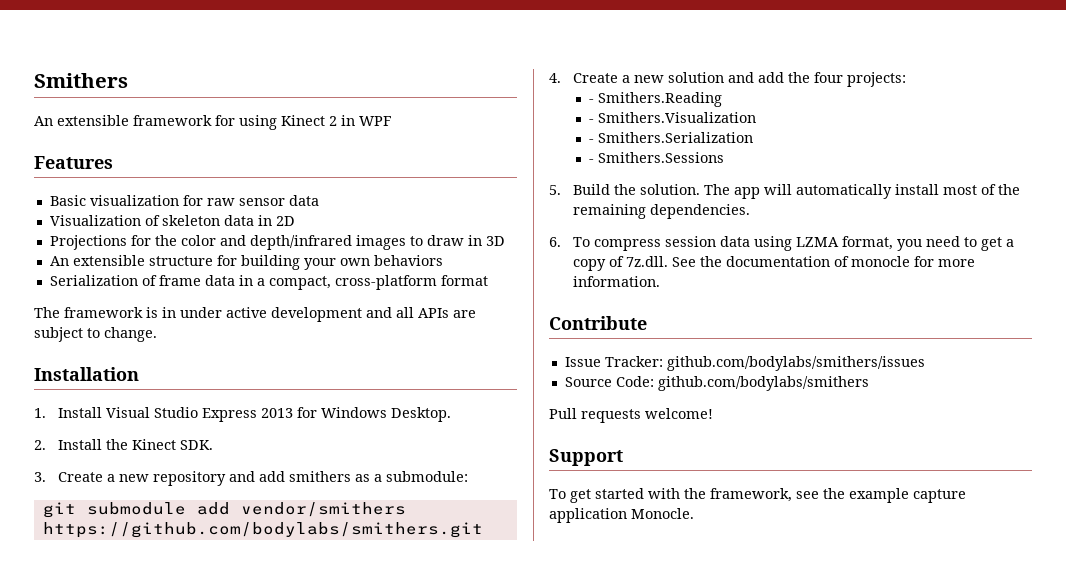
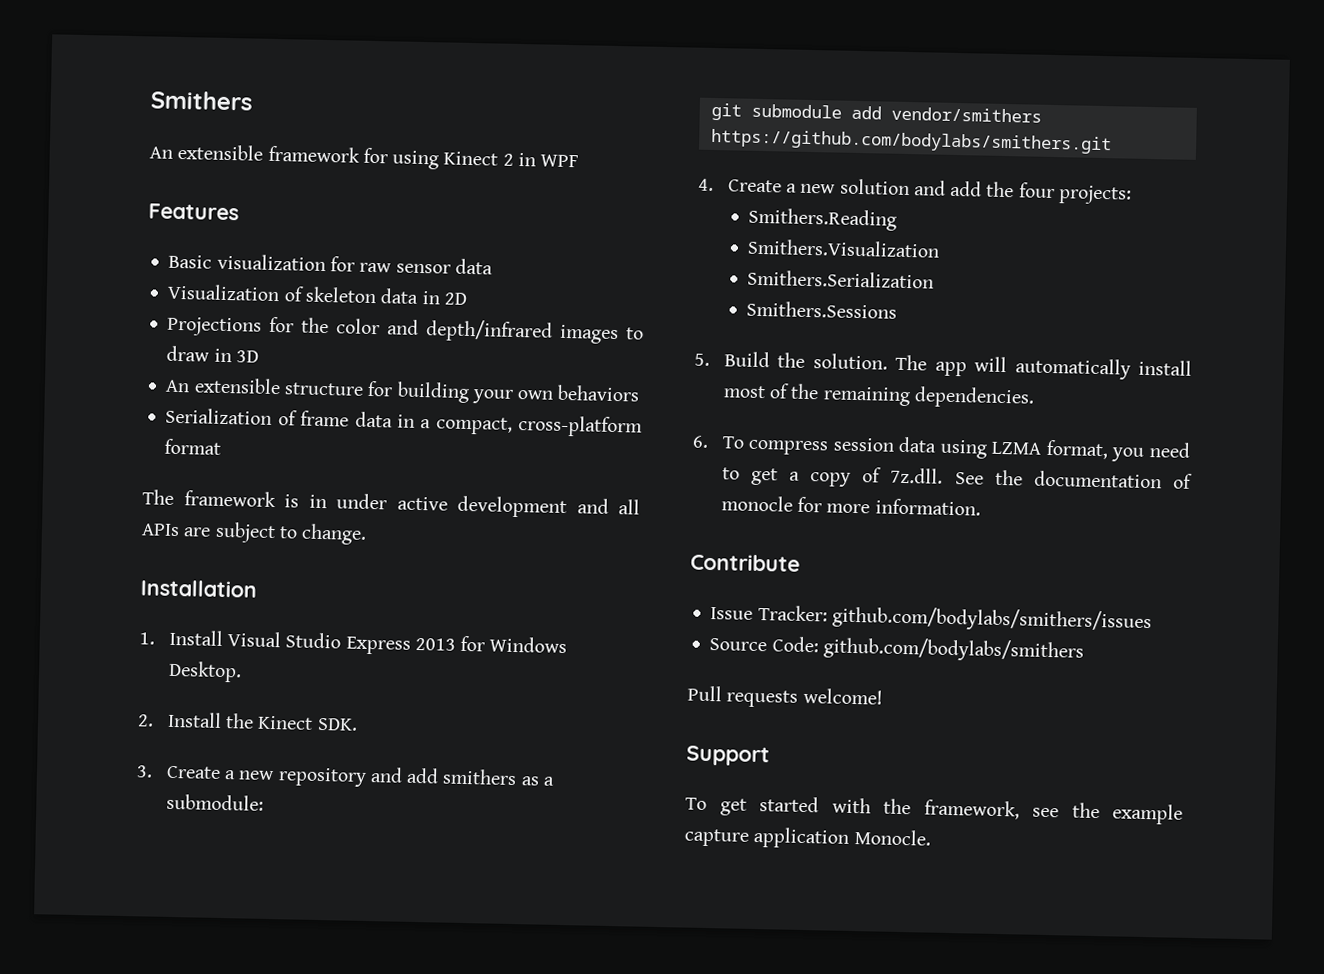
- - Smithers.Reading
+ Smithers.Reading
- - Smithers.Visualization
+ Smithers.Visualization
- - Smithers.Serialization
+ Smithers.Serialization
- - Smithers.Sessions
+ Smithers.Sessions

